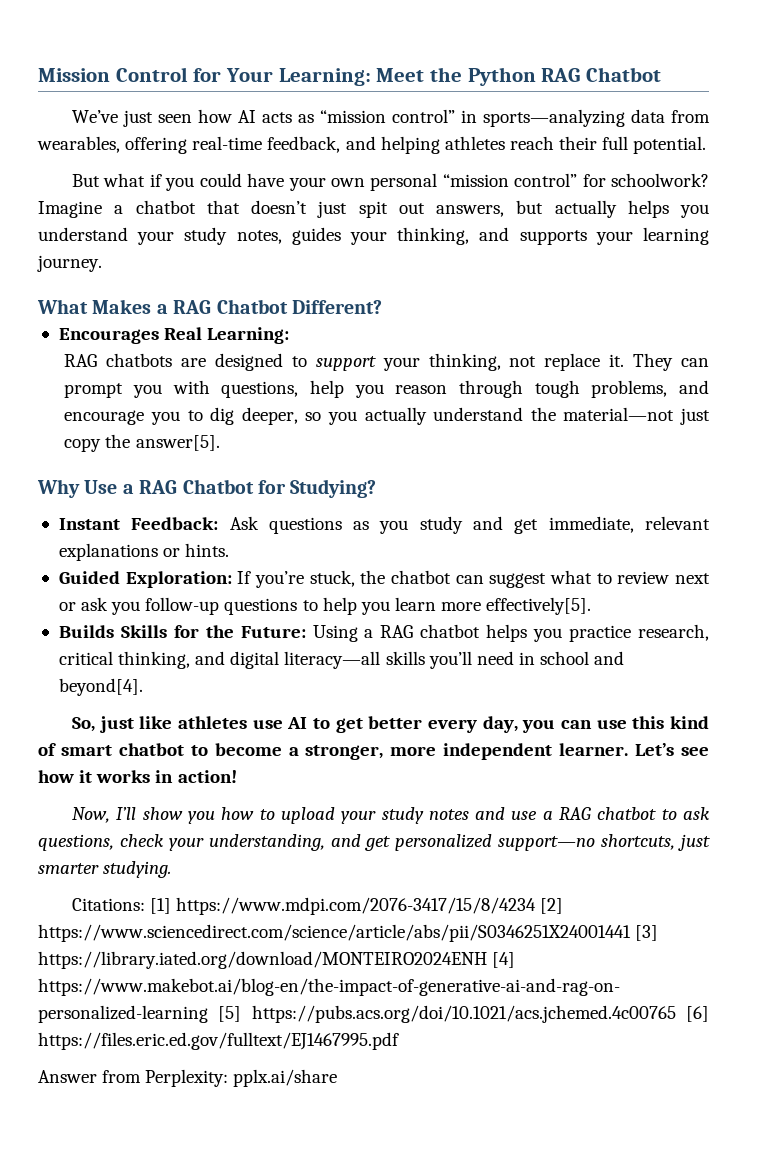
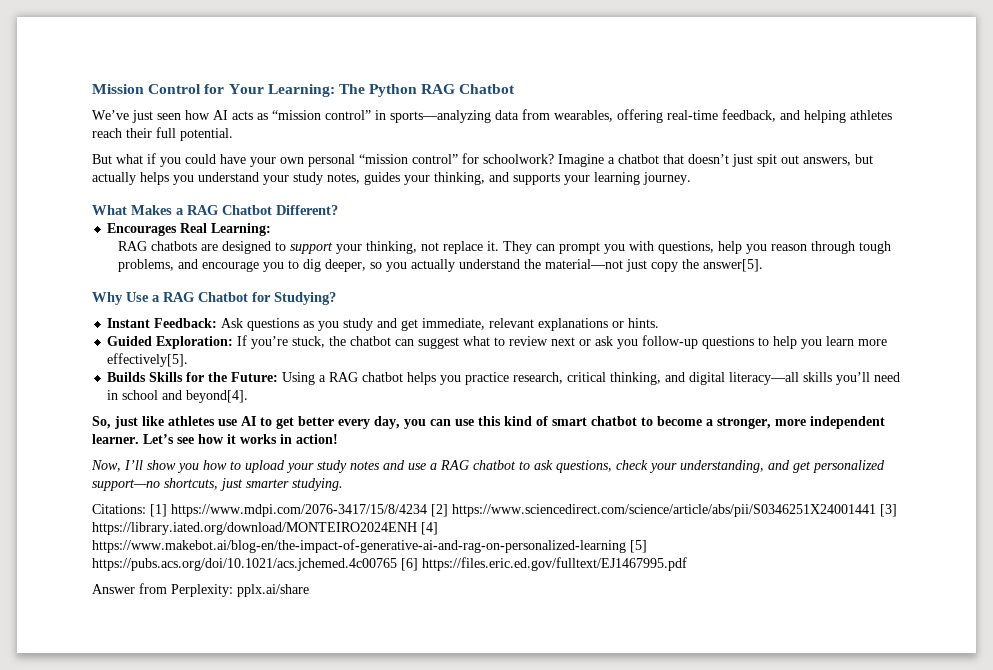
- Mission Control for Your Learning: Meet the Python RAG Chatbot
+ Mission Control for Your Learning: The Python RAG Chatbot

